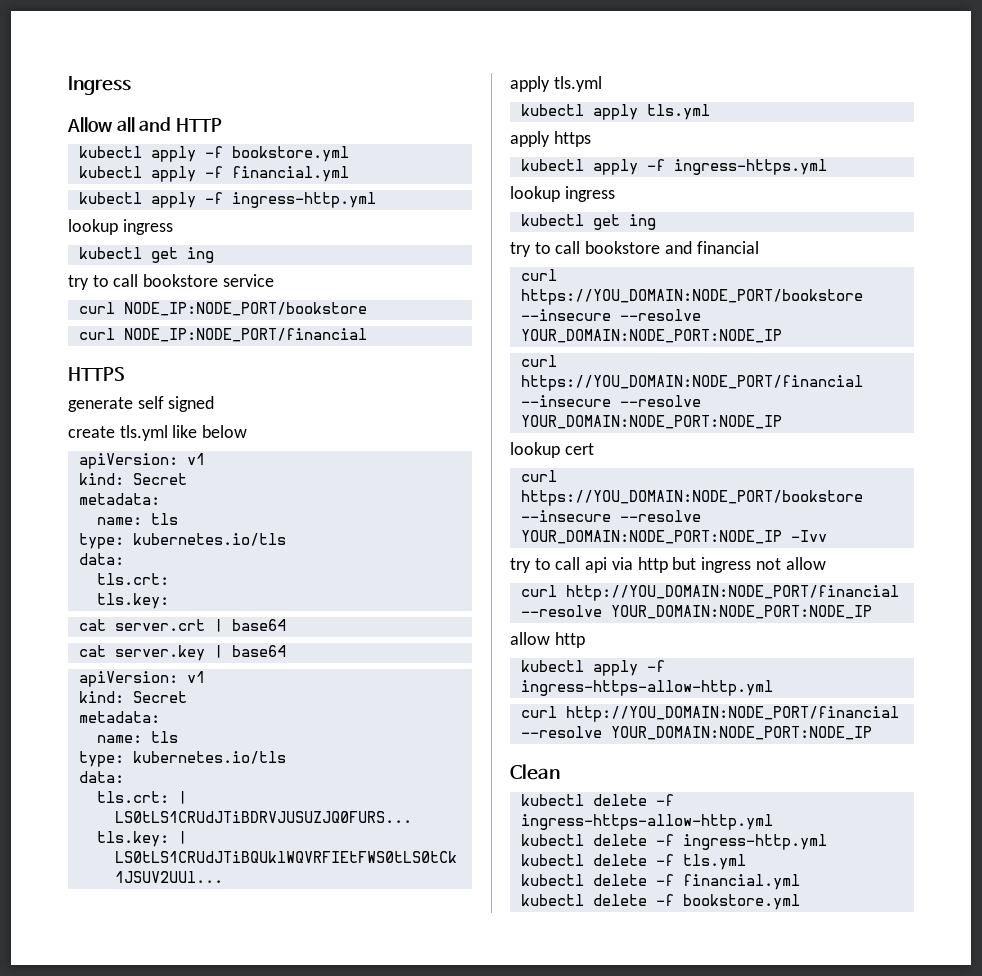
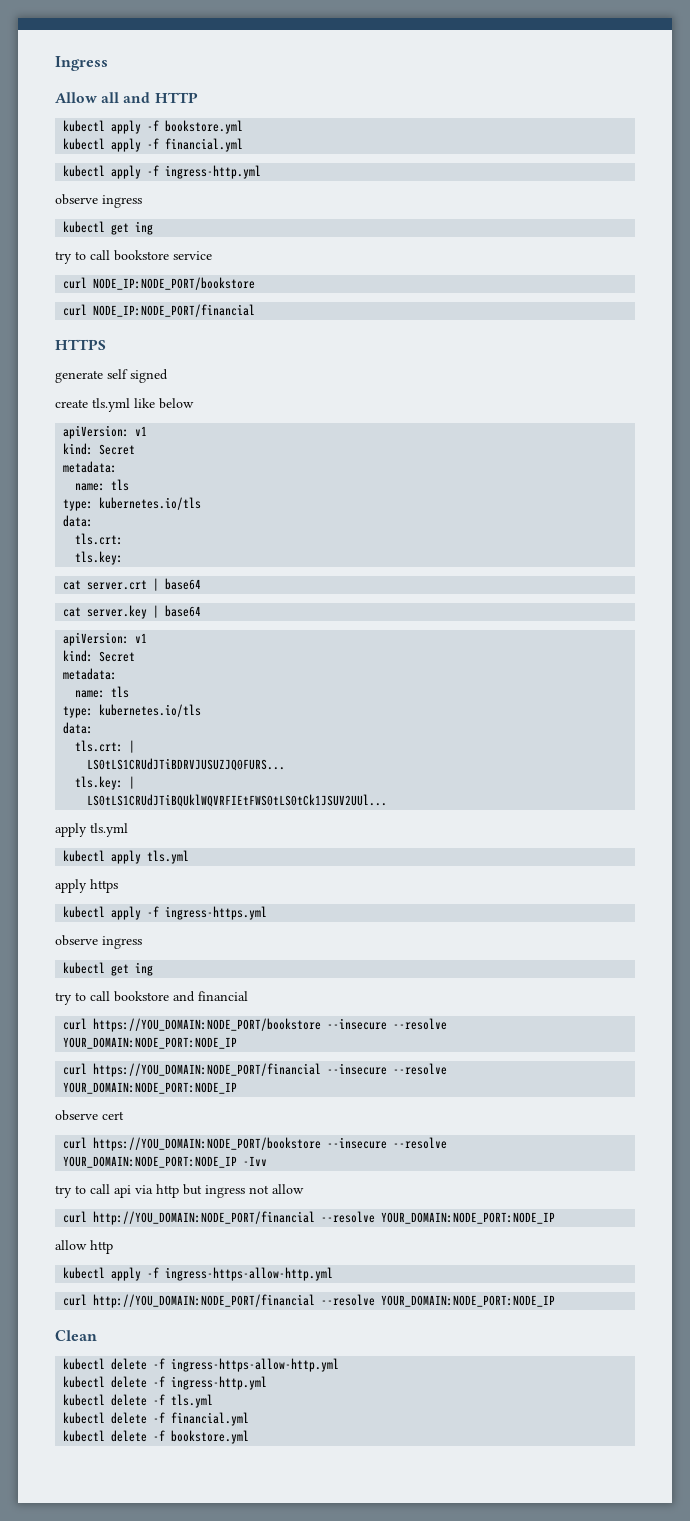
  kubectl apply -f ingress-http.yml
- lookup ingress
+ observe ingress
  kubectl apply -f ingress-https.yml
- lookup ingress
+ observe ingress
- lookup cert
+ observe cert

